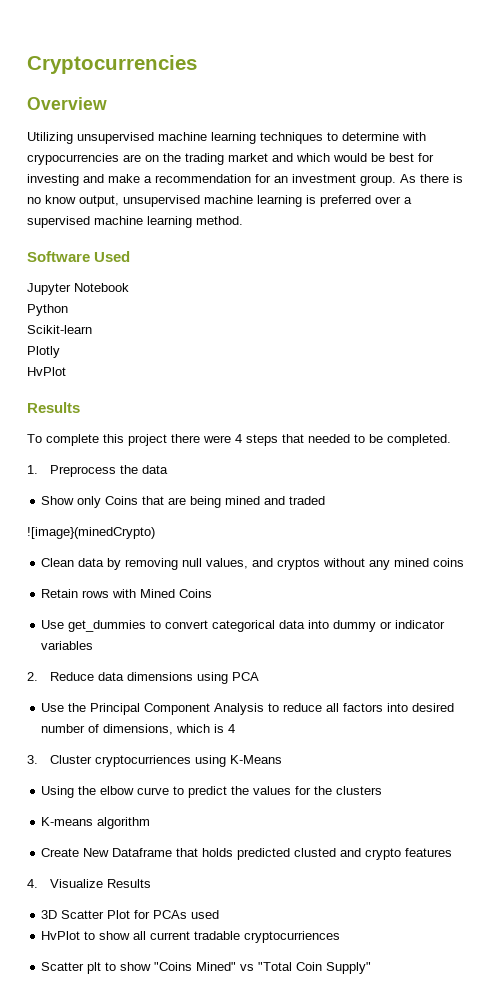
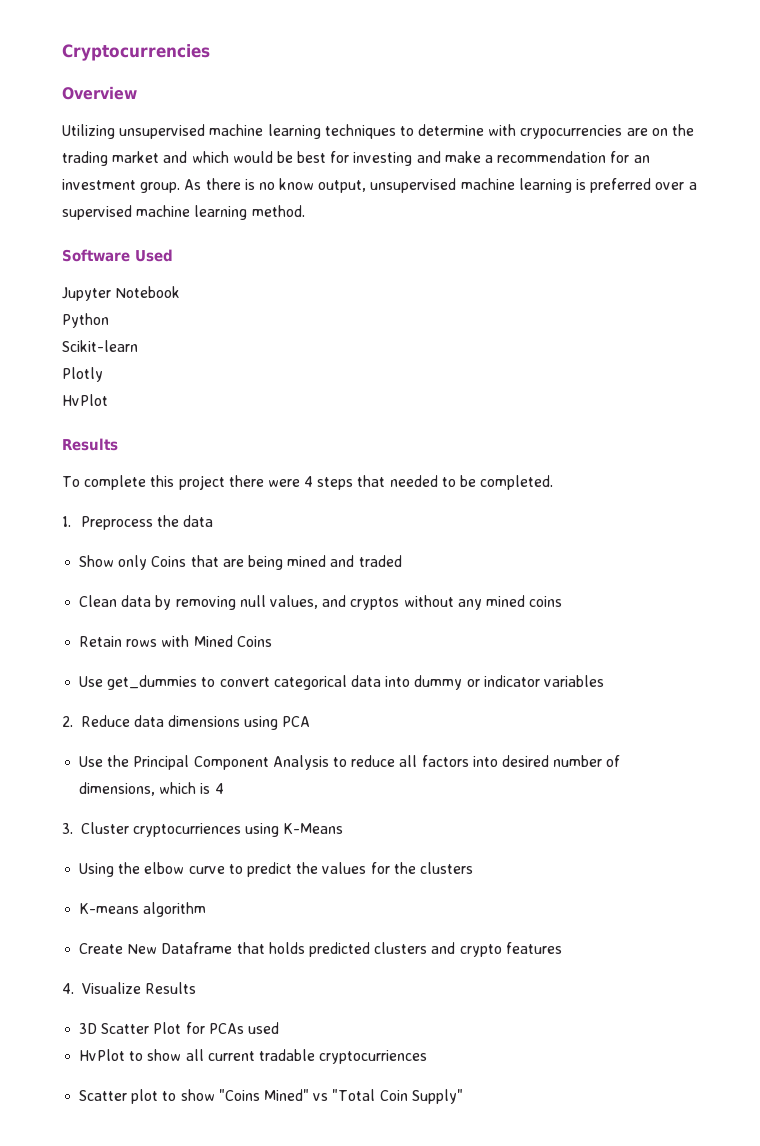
- ![image}(minedCrypto)
- Create New Dataframe that holds predicted clusted and crypto features
+ Create New Dataframe that holds predicted clusters and crypto features
- Scatter plt to show "Coins Mined" vs "Total Coin Supply"
+ Scatter plot to show "Coins Mined" vs "Total Coin Supply"

